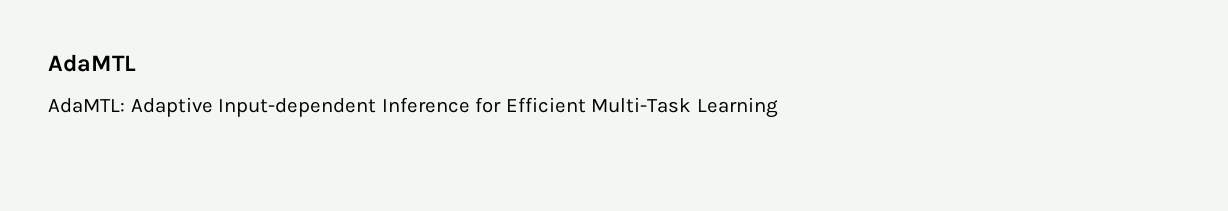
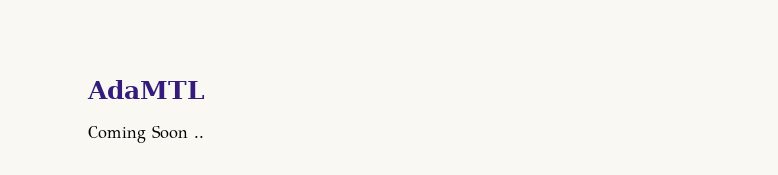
- AdaMTL: Adaptive Input-dependent Inference for Efficient Multi-Task Learning
+ Coming Soon ..

